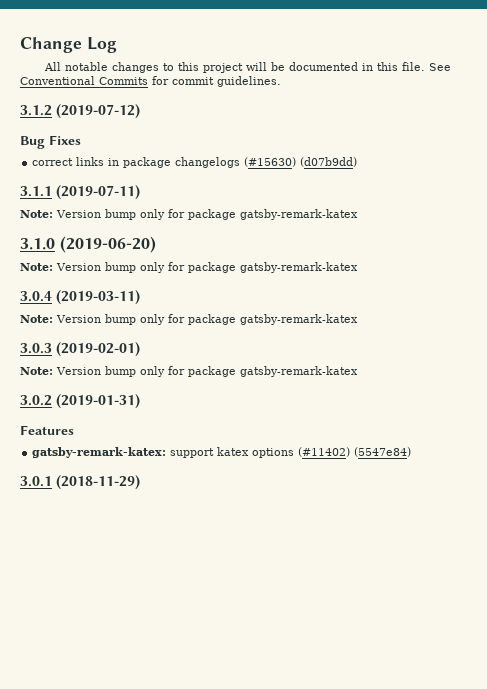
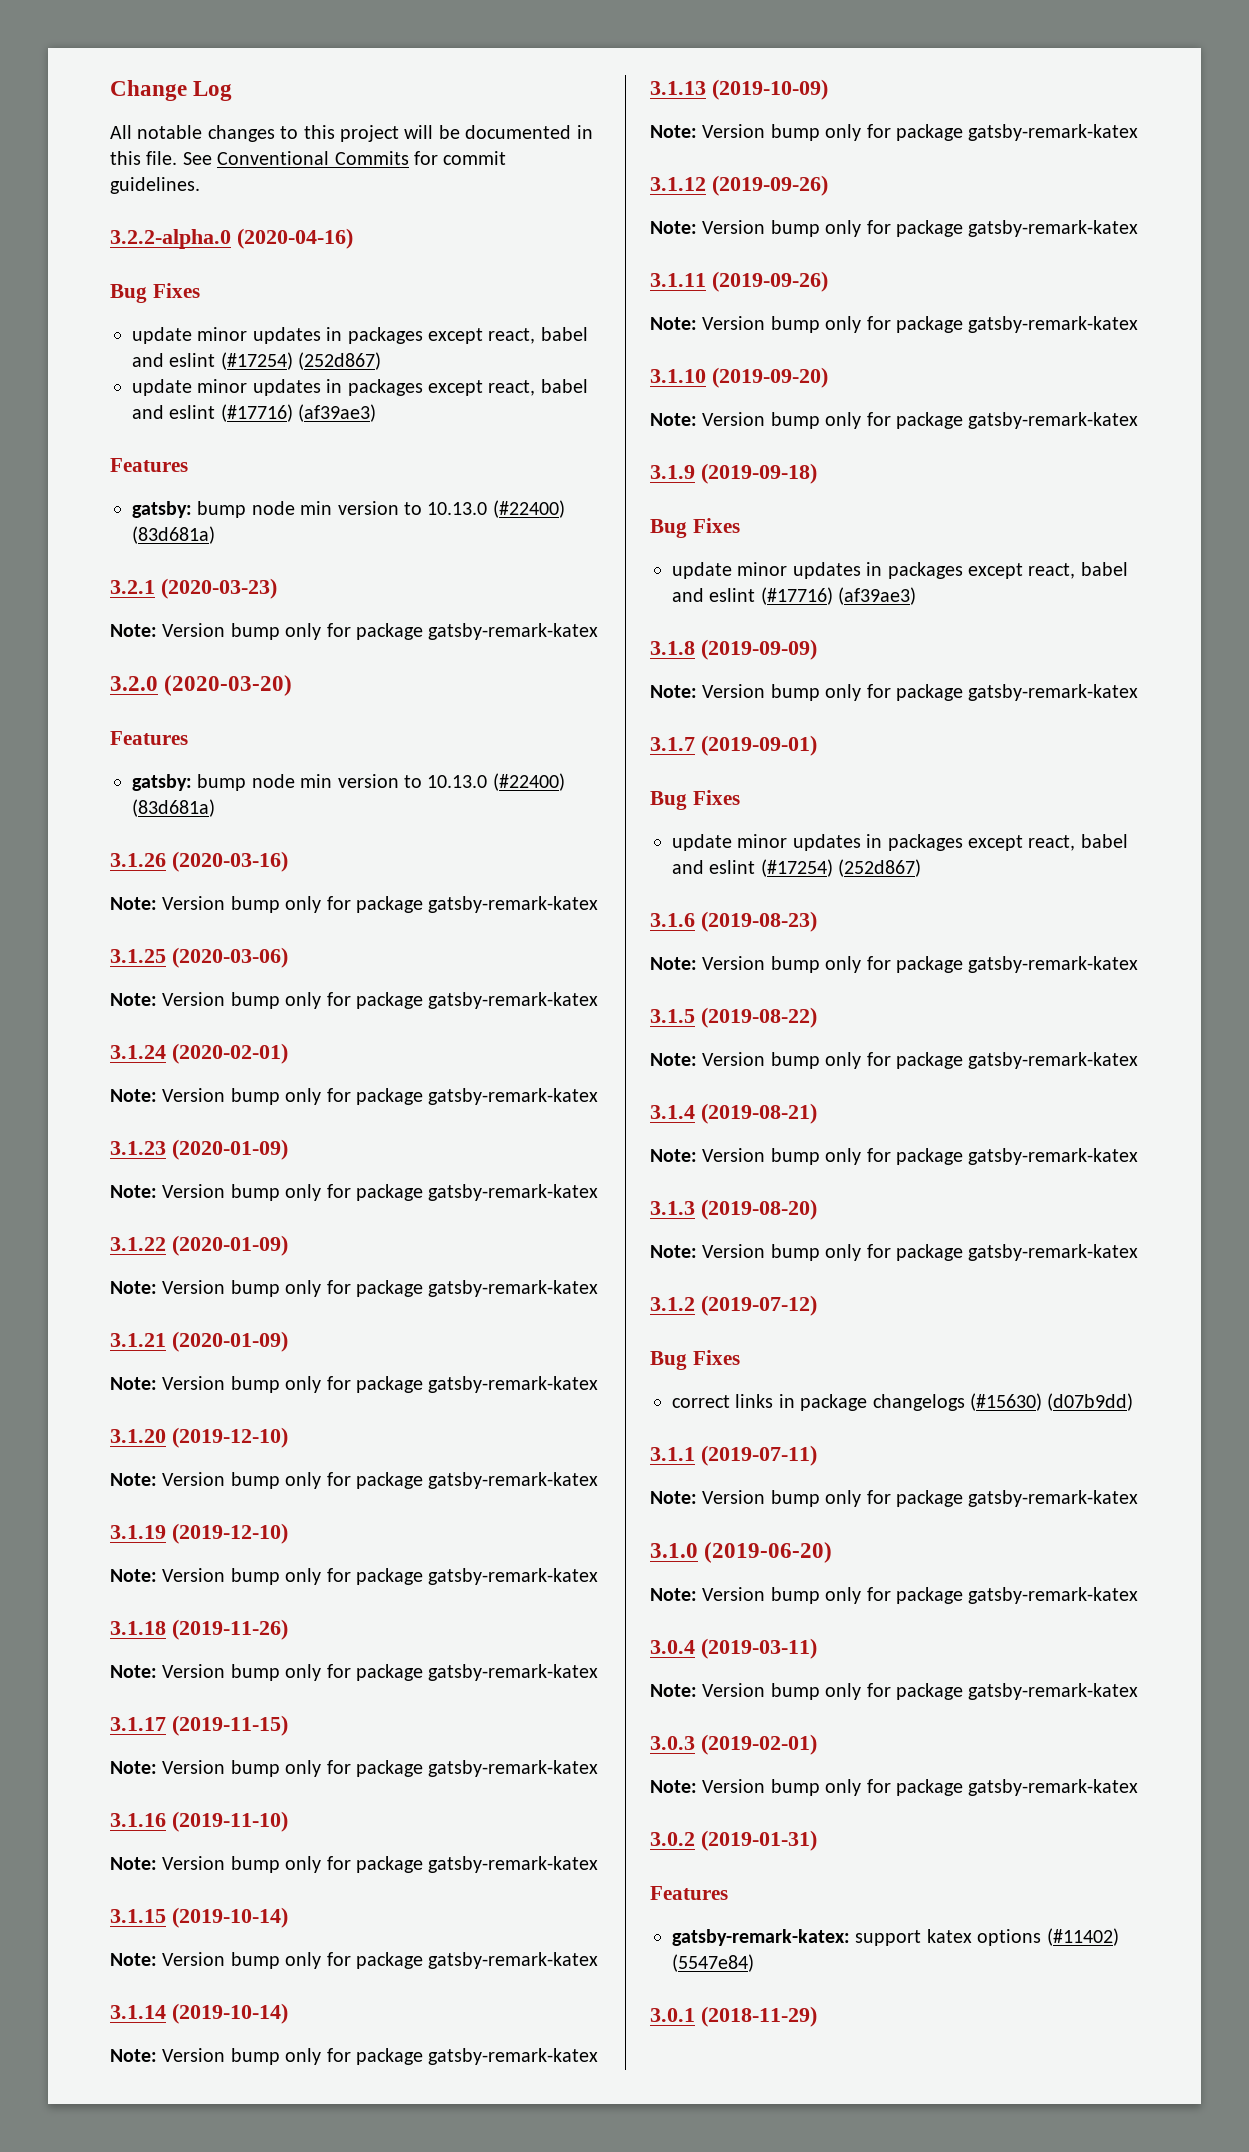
+ 3.2.2-alpha.0 (2020-04-16)
+ Bug Fixes
+ update minor updates in packages except react, babel and eslint (#17254) (252d867)
+ update minor updates in packages except react, babel and eslint (#17716) (af39ae3)
+ Features
+ gatsby: bump node min version to 10.13.0 (#22400) (83d681a)
+ 3.2.1 (2020-03-23)
+ Note: Version bump only for package gatsby-remark-katex
+ 3.2.0 (2020-03-20)
+ Features
+ gatsby: bump node min version to 10.13.0 (#22400) (83d681a)
+ 3.1.26 (2020-03-16)
+ Note: Version bump only for package gatsby-remark-katex
+ 3.1.25 (2020-03-06)
+ Note: Version bump only for package gatsby-remark-katex
+ 3.1.24 (2020-02-01)
+ Note: Version bump only for package gatsby-remark-katex
+ 3.1.23 (2020-01-09)
+ Note: Version bump only for package gatsby-remark-katex
+ 3.1.22 (2020-01-09)
+ Note: Version bump only for package gatsby-remark-katex
+ 3.1.21 (2020-01-09)
+ Note: Version bump only for package gatsby-remark-katex
+ 3.1.20 (2019-12-10)
+ Note: Version bump only for package gatsby-remark-katex
+ 3.1.19 (2019-12-10)
+ Note: Version bump only for package gatsby-remark-katex
+ 3.1.18 (2019-11-26)
+ Note: Version bump only for package gatsby-remark-katex
+ 3.1.17 (2019-11-15)
+ Note: Version bump only for package gatsby-remark-katex
+ 3.1.16 (2019-11-10)
+ Note: Version bump only for package gatsby-remark-katex
+ 3.1.15 (2019-10-14)
+ Note: Version bump only for package gatsby-remark-katex
+ 3.1.14 (2019-10-14)
+ Note: Version bump only for package gatsby-remark-katex
+ 3.1.13 (2019-10-09)
+ Note: Version bump only for package gatsby-remark-katex
+ 3.1.12 (2019-09-26)
+ Note: Version bump only for package gatsby-remark-katex
+ 3.1.11 (2019-09-26)
+ Note: Version bump only for package gatsby-remark-katex
+ 3.1.10 (2019-09-20)
+ Note: Version bump only for package gatsby-remark-katex
+ 3.1.9 (2019-09-18)
+ Bug Fixes
+ update minor updates in packages except react, babel and eslint (#17716) (af39ae3)
+ 3.1.8 (2019-09-09)
+ Note: Version bump only for package gatsby-remark-katex
+ 3.1.7 (2019-09-01)
+ Bug Fixes
+ update minor updates in packages except react, babel and eslint (#17254) (252d867)
+ 3.1.6 (2019-08-23)
+ Note: Version bump only for package gatsby-remark-katex
+ 3.1.5 (2019-08-22)
+ Note: Version bump only for package gatsby-remark-katex
+ 3.1.4 (2019-08-21)
+ Note: Version bump only for package gatsby-remark-katex
+ 3.1.3 (2019-08-20)
+ Note: Version bump only for package gatsby-remark-katex

